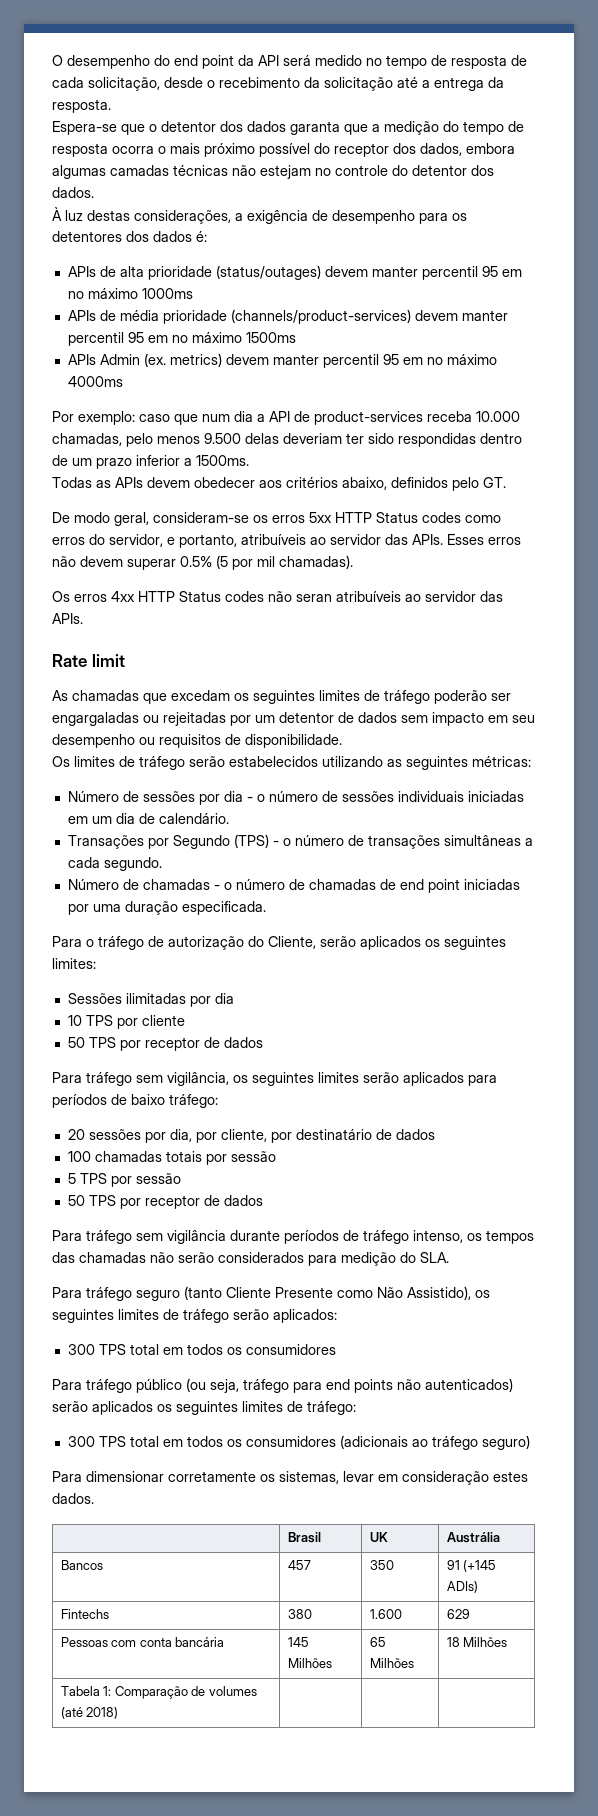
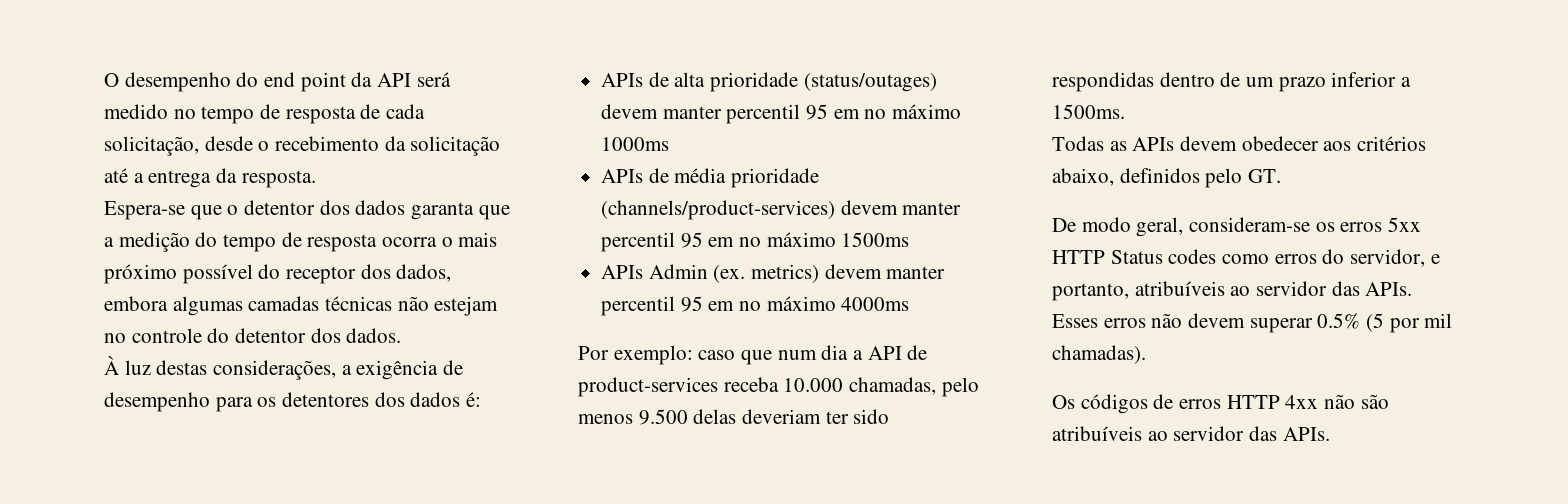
- Os erros 4xx HTTP Status codes não seran atribuíveis ao servidor das APIs.
- Rate limit
- As chamadas que excedam os seguintes limites de tráfego poderão ser engargaladas ou rejeitadas por um detentor de dados sem impacto em seu desempenho ou requisitos de disponibilidade.
- Os limites de tráfego serão estabelecidos utilizando as seguintes métricas:
- Número de sessões por dia - o número de sessões individuais iniciadas em um dia de calendário.
- Transações por Segundo (TPS) - o número de transações simultâneas a cada segundo.
- Número de chamadas - o número de chamadas de end point iniciadas por uma duração especificada.
- Para o tráfego de autorização do Cliente, serão aplicados os seguintes limites:
- Sessões ilimitadas por dia
- 10 TPS por cliente
- 50 TPS por receptor de dados
- Para tráfego sem vigilância, os seguintes limites serão aplicados para períodos de baixo tráfego:
- 20 sessões por dia, por cliente, por destinatário de dados
- 100 chamadas totais por sessão
- 5 TPS por sessão
- 50 TPS por receptor de dados
- Para tráfego sem vigilância durante períodos de tráfego intenso, os tempos das chamadas não serão considerados para medição do SLA.
- Para tráfego seguro (tanto Cliente Presente como Não Assistido), os seguintes limites de tráfego serão aplicados:
- 300 TPS total em todos os consumidores
- Para tráfego público (ou seja, tráfego para end points não autenticados) serão aplicados os seguintes limites de tráfego:
- 300 TPS total em todos os consumidores (adicionais ao tráfego seguro)
- Para dimensionar corretamente os sistemas, levar em consideração estes dados.
- | Brasil | UK | Austrália
- Bancos | 457 | 350 | 91 (+145 ADIs)
- Fintechs | 380 | 1.600 | 629
- Pessoas com conta bancária | 145 Milhões | 65 Milhões | 18 Milhões
- Tabela 1: Comparação de volumes (até 2018) | | |
+ Os códigos de erros HTTP 4xx não são atribuíveis ao servidor das APIs.

